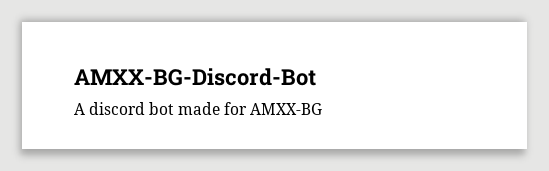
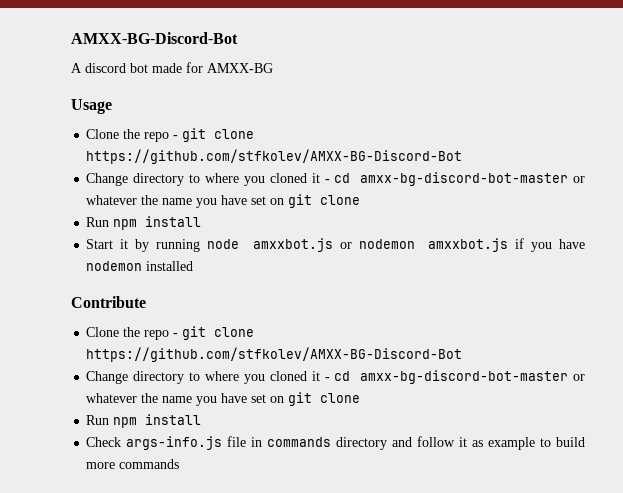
+ Usage
+ Clone the repo - git clone https://github.com/stfkolev/AMXX-BG-Discord-Bot
+ Change directory to where you cloned it - cd amxx-bg-discord-bot-master or whatever the name you have set on git clone
+ Run npm install
+ Start it by running node amxxbot.js or nodemon amxxbot.js if you have nodemon installed
+ Contribute
+ Clone the repo - git clone https://github.com/stfkolev/AMXX-BG-Discord-Bot
+ Change directory to where you cloned it - cd amxx-bg-discord-bot-master or whatever the name you have set on git clone
+ Run npm install
+ Check args-info.js file in commands directory and follow it as example to build more commands

